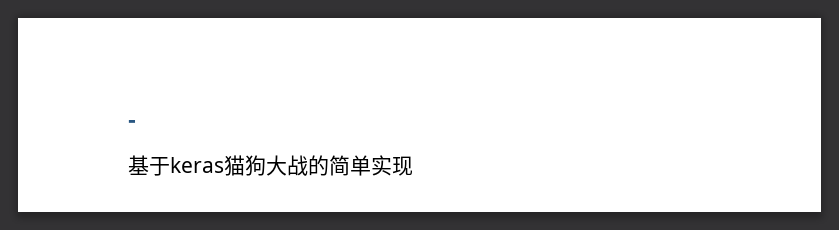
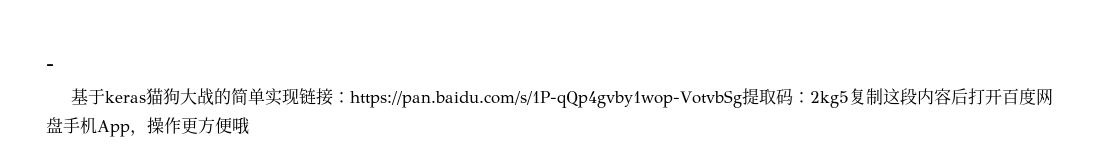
- 基于keras猫狗大战的简单实现
+ 基于keras猫狗大战的简单实现链接：https://pan.baidu.com/s/1P-qQp4gvby1wop-VotvbSg提取码：2kg5复制这段内容后打开百度网盘手机App，操作更方便哦

